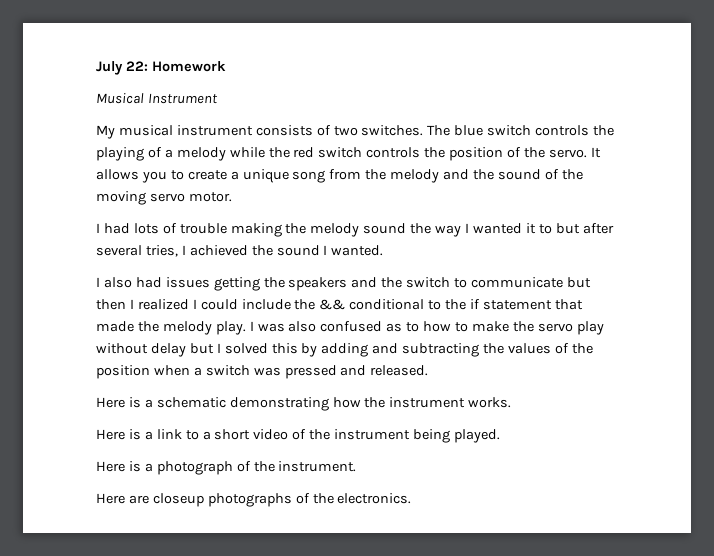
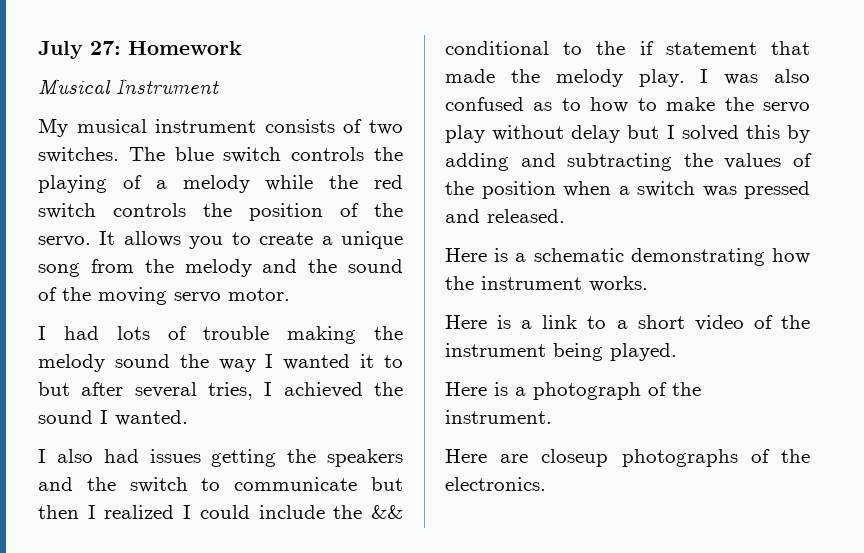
- July 22: Homework
+ July 27: Homework

